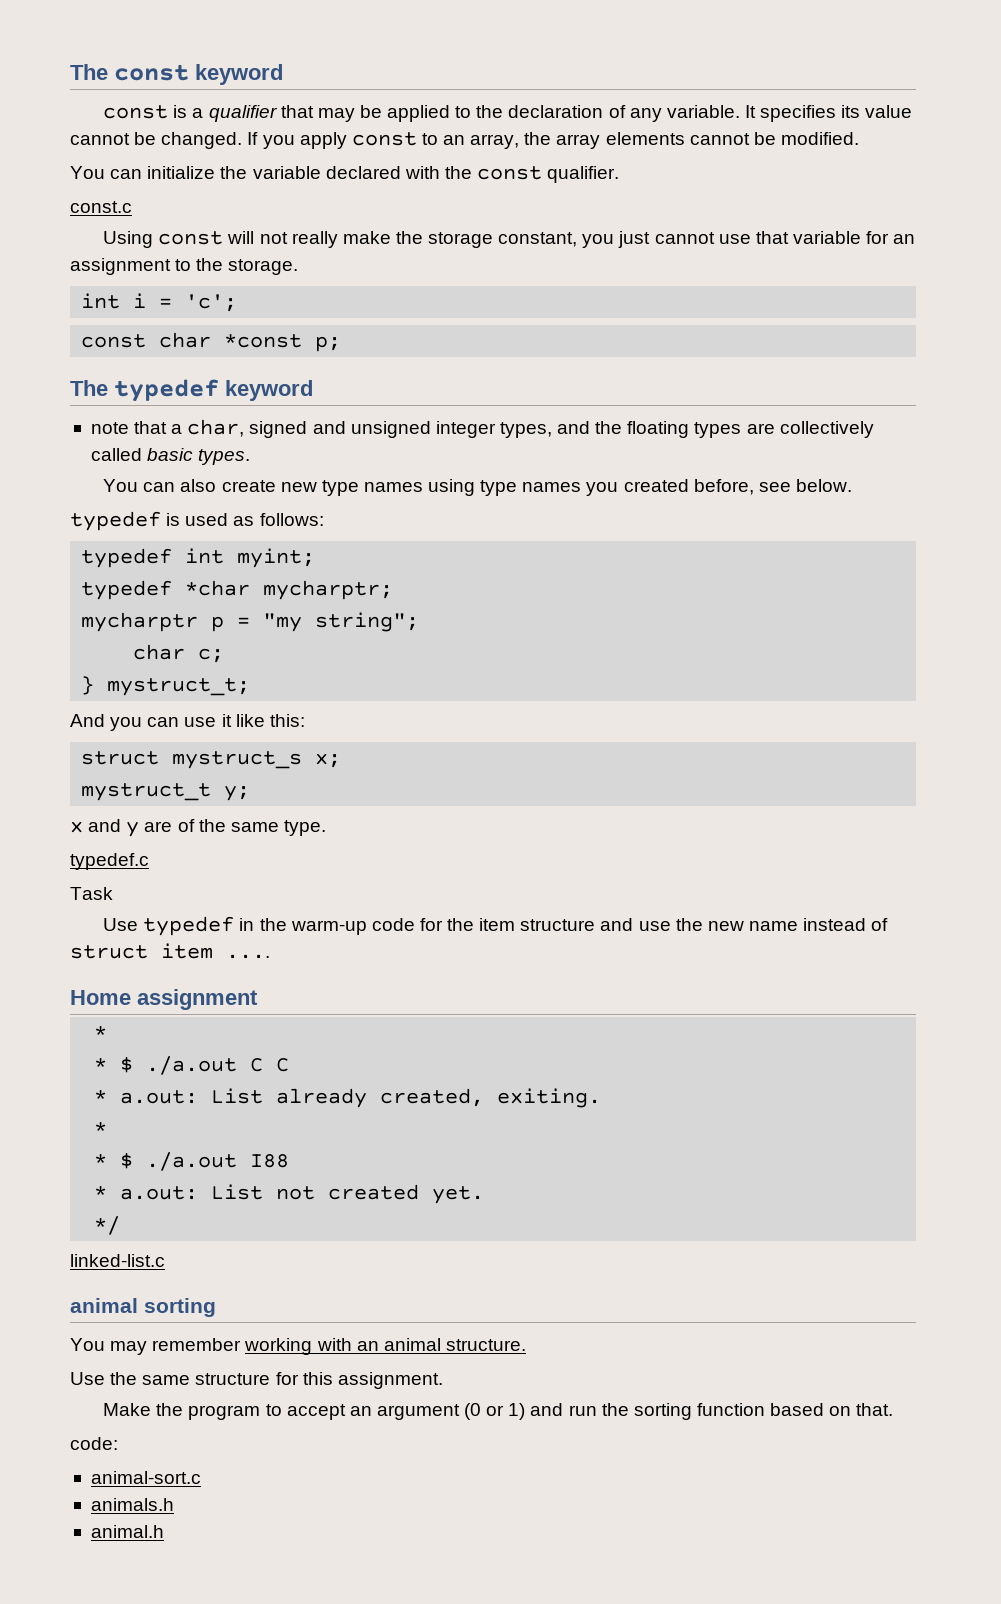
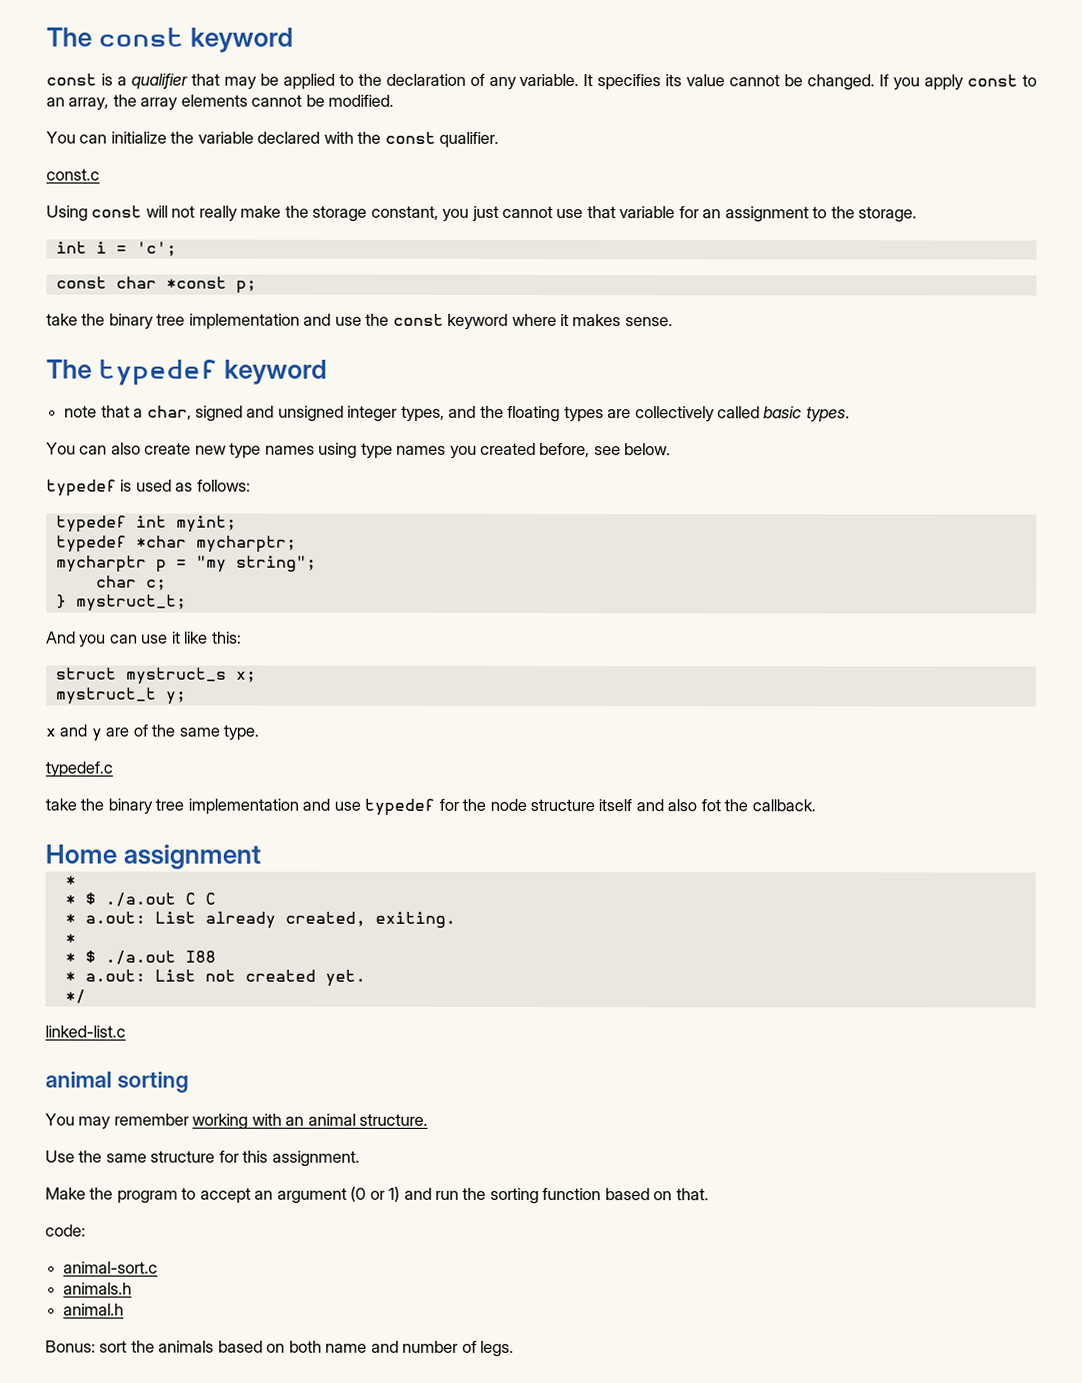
+ take the binary tree implementation and use the const keyword where it makes sense.
- Task
- Use typedef in the warm-up code for the item structure and use the new name instead of struct item ....
+ take the binary tree implementation and use typedef for the node structure itself and also fot the callback.
+ Bonus: sort the animals based on both name and number of legs.

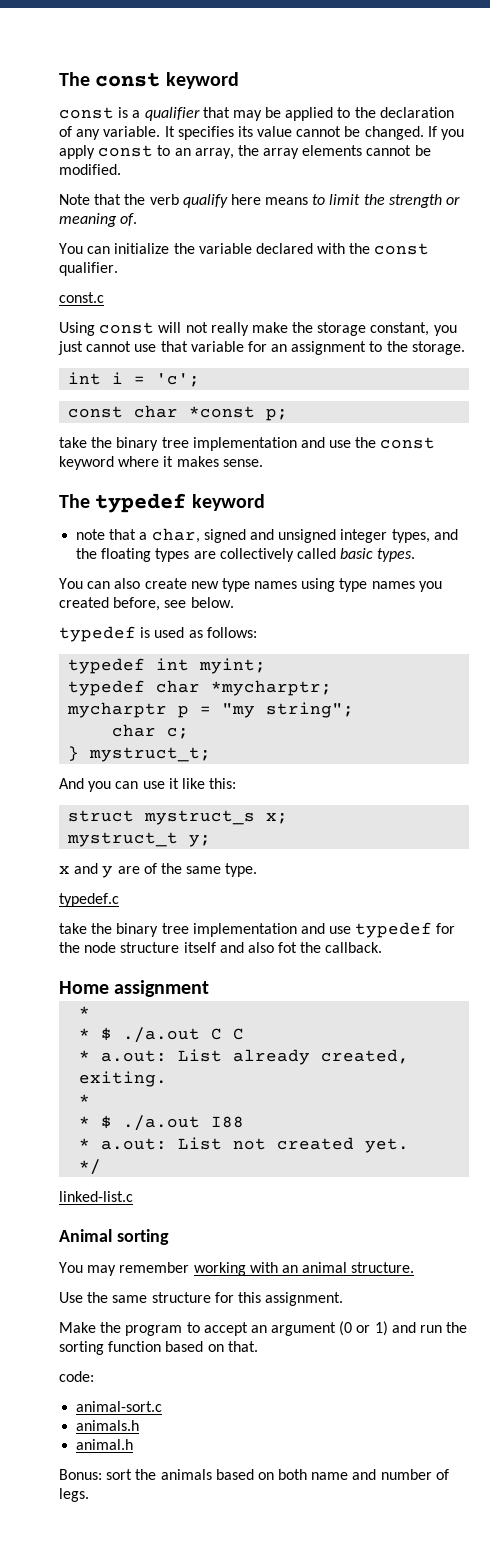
+ Note that the verb qualify here means to limit the strength or meaning of.
- typedef *char mycharptr;
+ typedef char *mycharptr;
- animal sorting
+ Animal sorting

